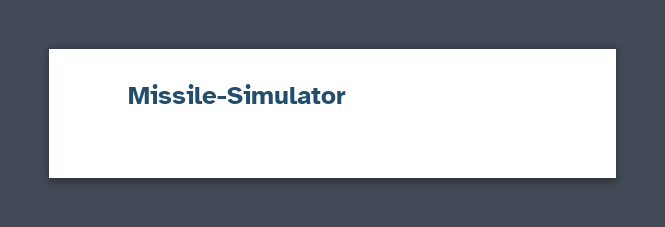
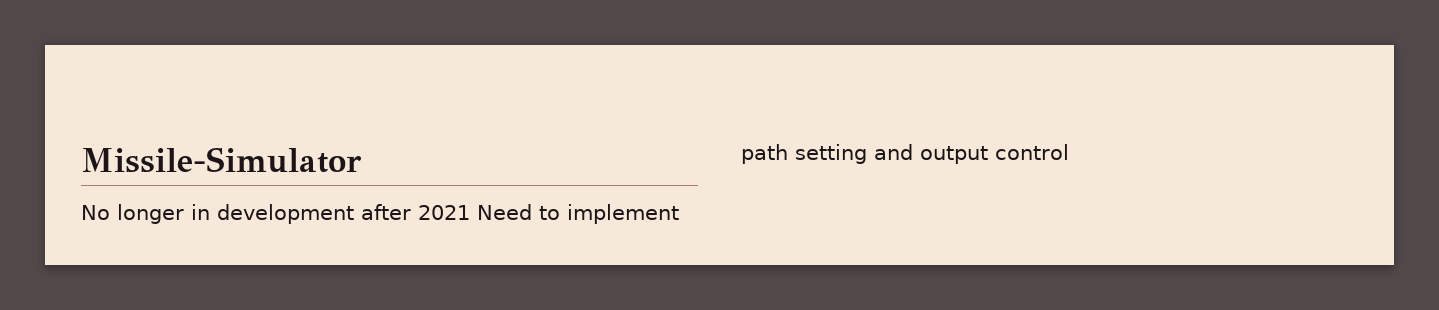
+ No longer in development after 2021 Need to implement path setting and output control

